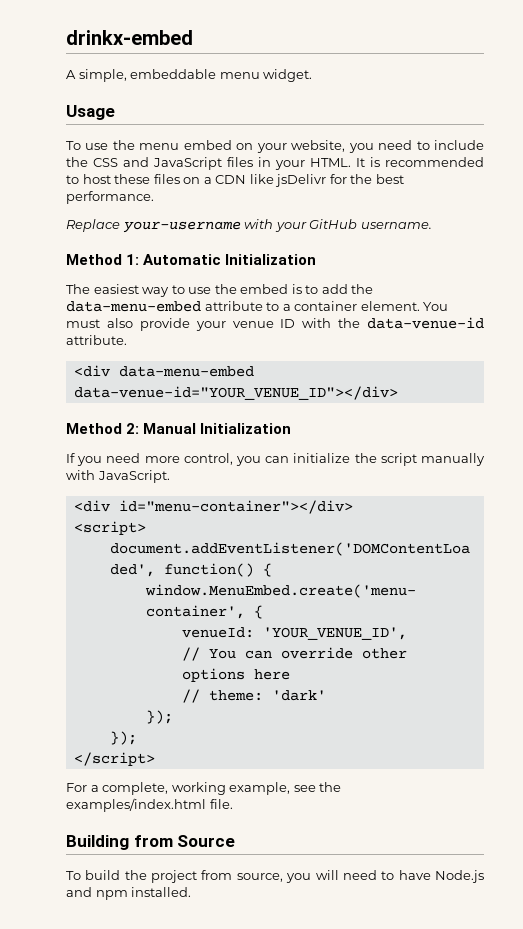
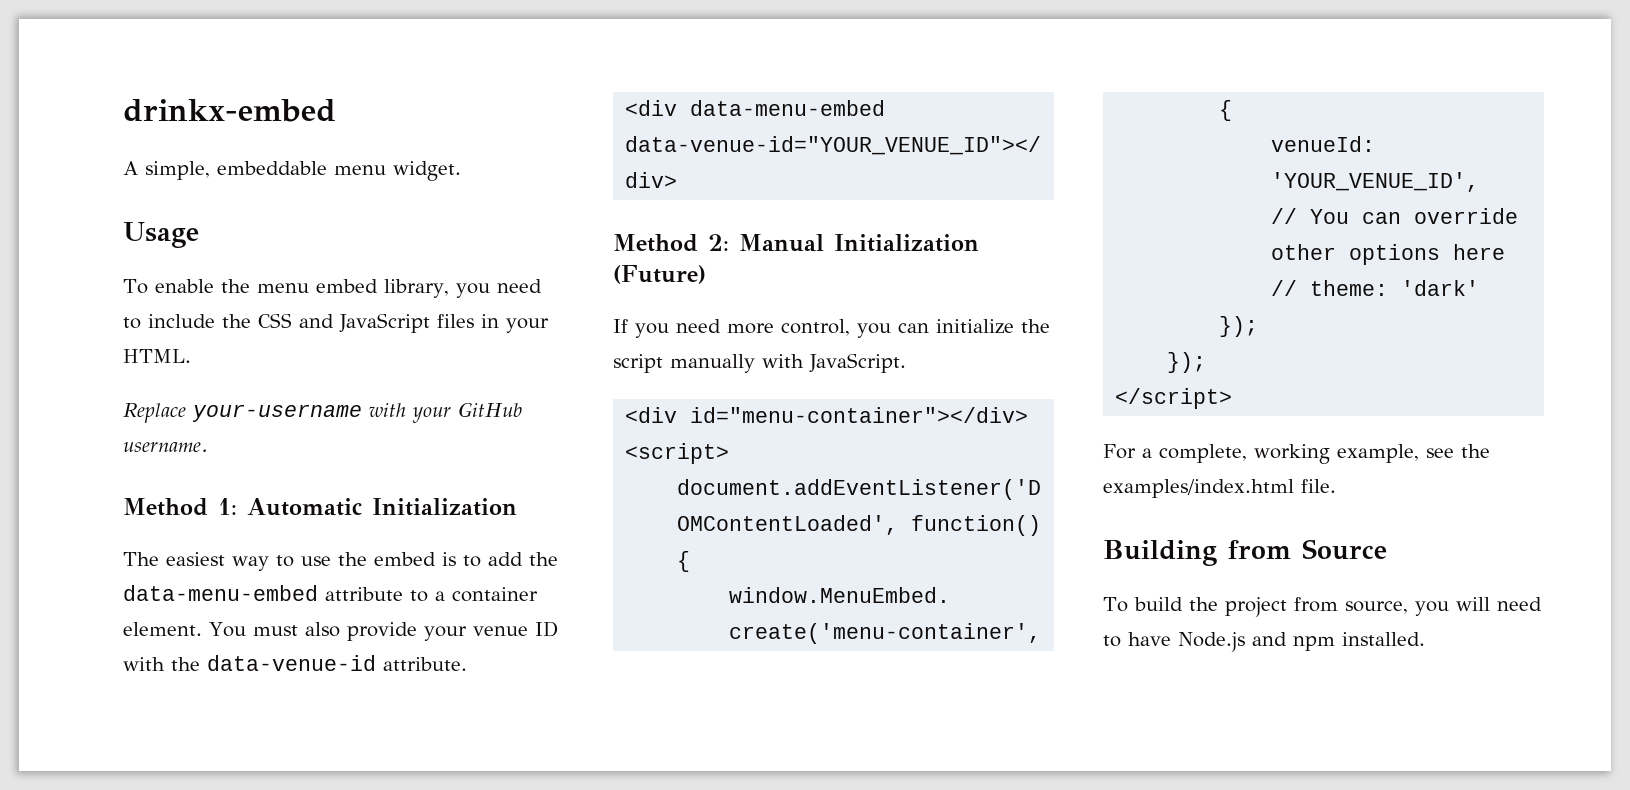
- To use the menu embed on your website, you need to include the CSS and JavaScript files in your HTML. It is recommended to host these files on a CDN like jsDelivr for the best performance.
+ To enable the menu embed library, you need to include the CSS and JavaScript files in your HTML.
- Method 2: Manual Initialization
+ Method 2: Manual Initialization (Future)

